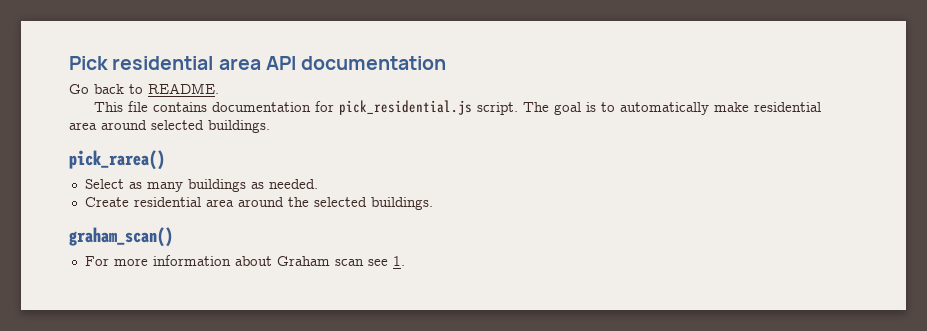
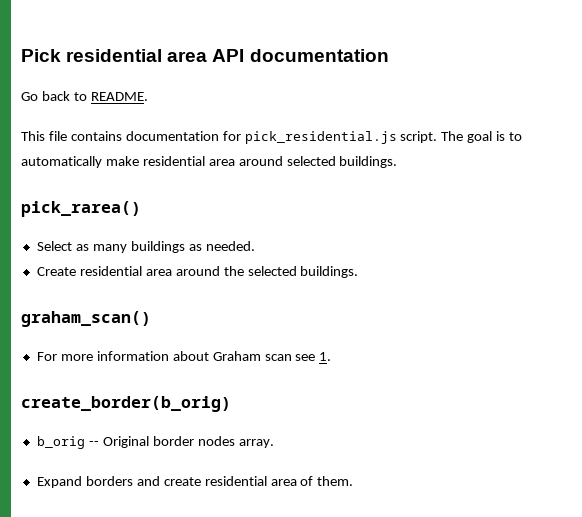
+ create_border(b_orig)
+ b_orig -- Original border nodes array.
+ Expand borders and create residential area of them.

